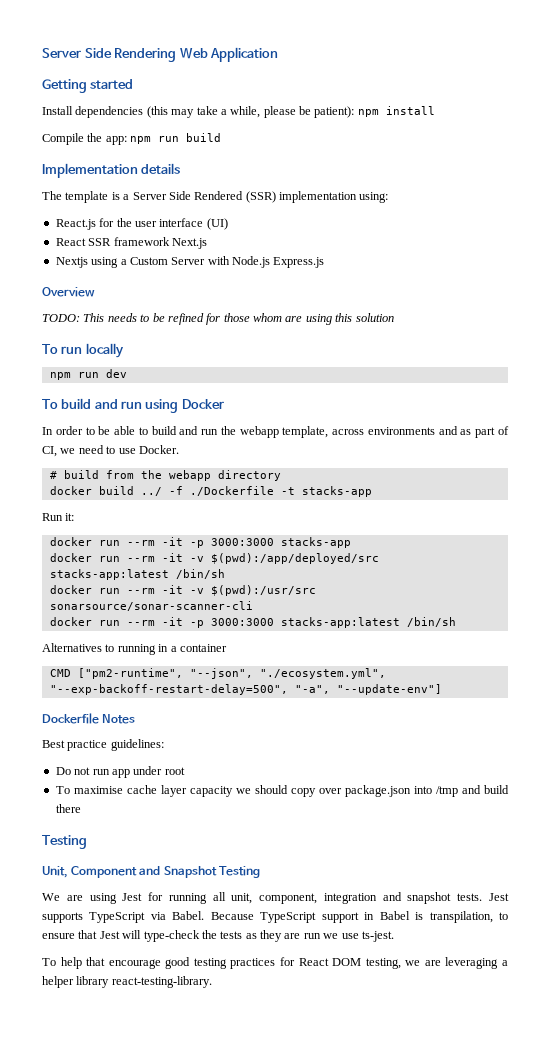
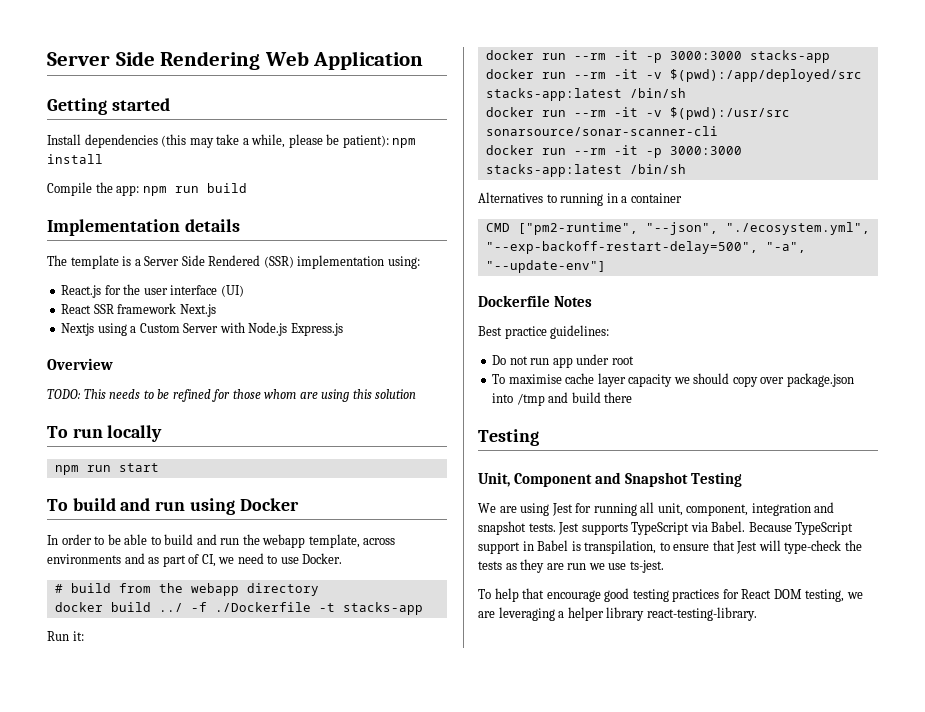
- npm run dev
+ npm run start

